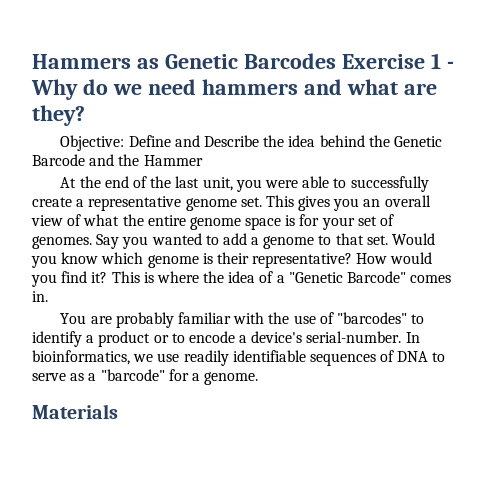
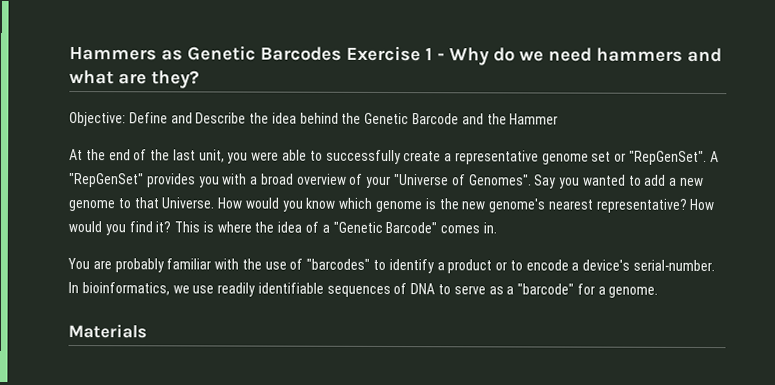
- At the end of the last unit, you were able to successfully create a representative genome set. This gives you an overall view of what the entire genome space is for your set of genomes.
+ At the end of the last unit, you were able to successfully create a representative genome set or "RepGenSet". A "RepGenSet" provides you with a broad overview of your "Universe of Genomes".
- Say you wanted to add a genome to that set. Would you know which genome is their representative?
+ Say you wanted to add a new genome to that Universe. How would you know which genome is the new genome's nearest representative?

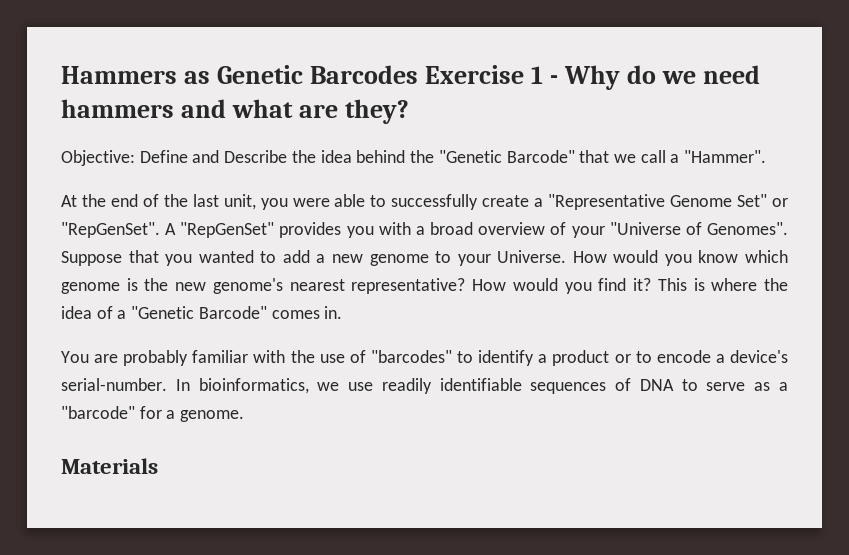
- Objective: Define and Describe the idea behind the Genetic Barcode and the Hammer
+ Objective: Define and Describe the idea behind the "Genetic Barcode" that we call a "Hammer".
- At the end of the last unit, you were able to successfully create a representative genome set or "RepGenSet".
+ At the end of the last unit, you were able to successfully create a "Representative Genome Set" or "RepGenSet".
- Say you wanted to add a new genome to that Universe.
+ Suppose that you wanted to add a new genome to your Universe.

